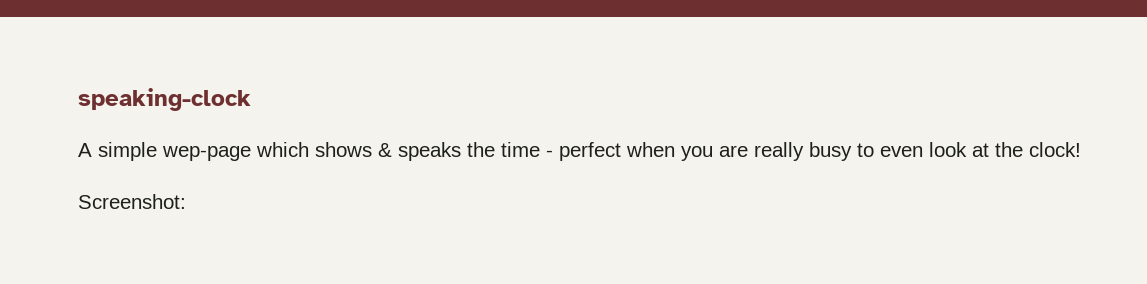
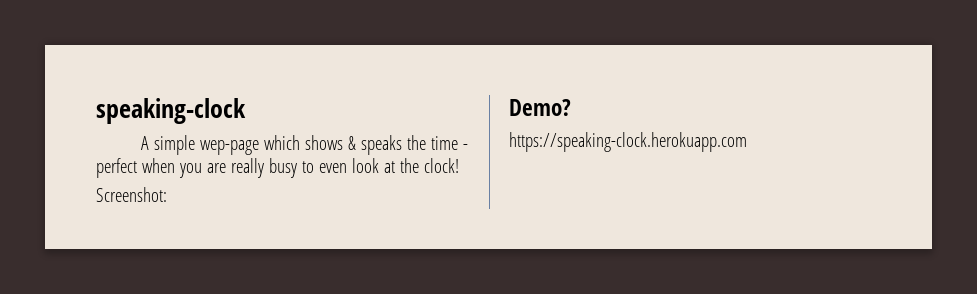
+ Demo?
+ https://speaking-clock.herokuapp.com

